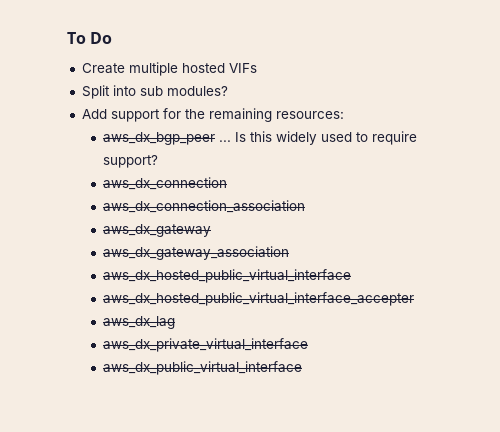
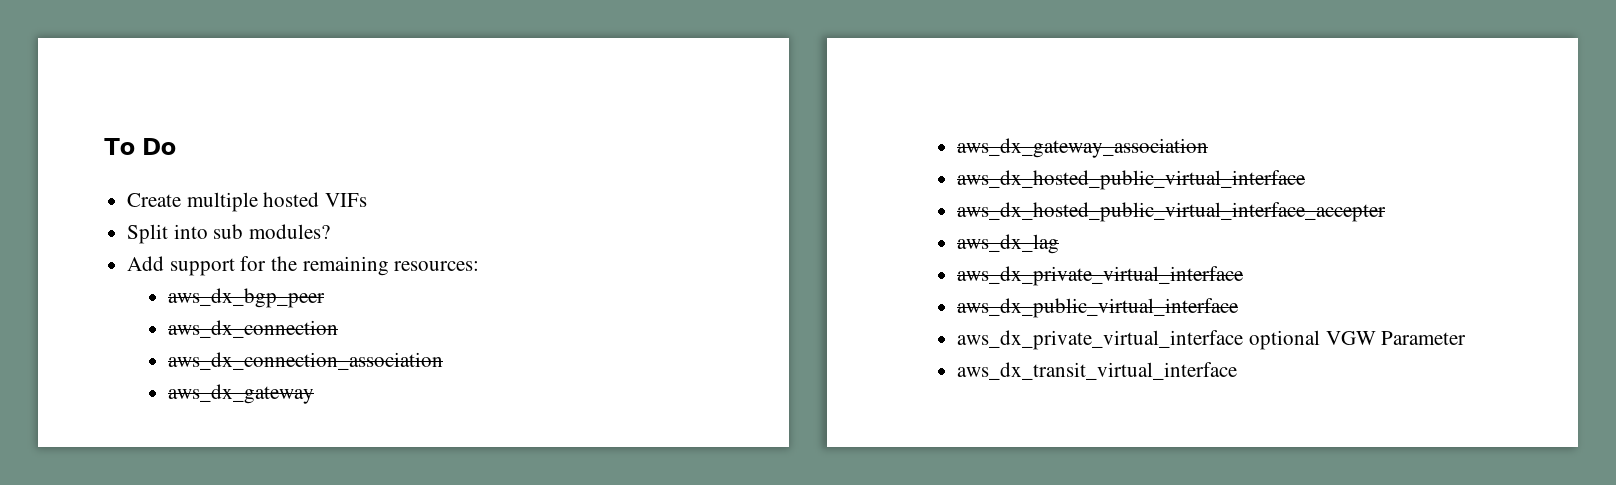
- aws_dx_bgp_peer ... Is this widely used to require support?
+ aws_dx_bgp_peer
+ aws_dx_private_virtual_interface optional VGW Parameter
+ aws_dx_transit_virtual_interface

